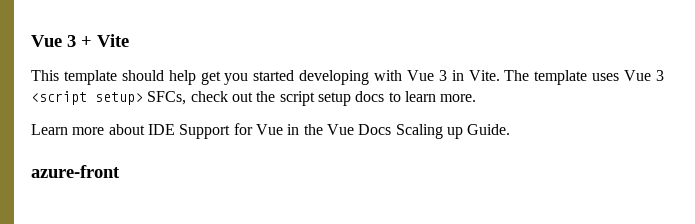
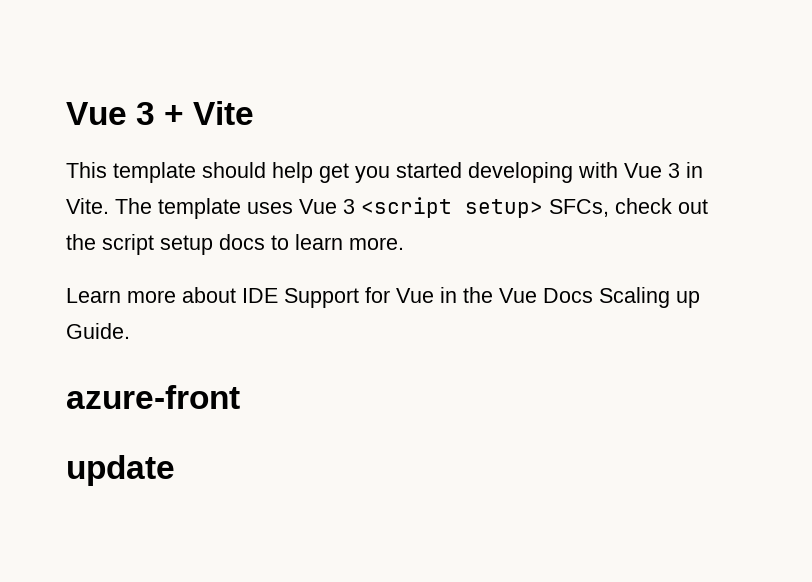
+ update

